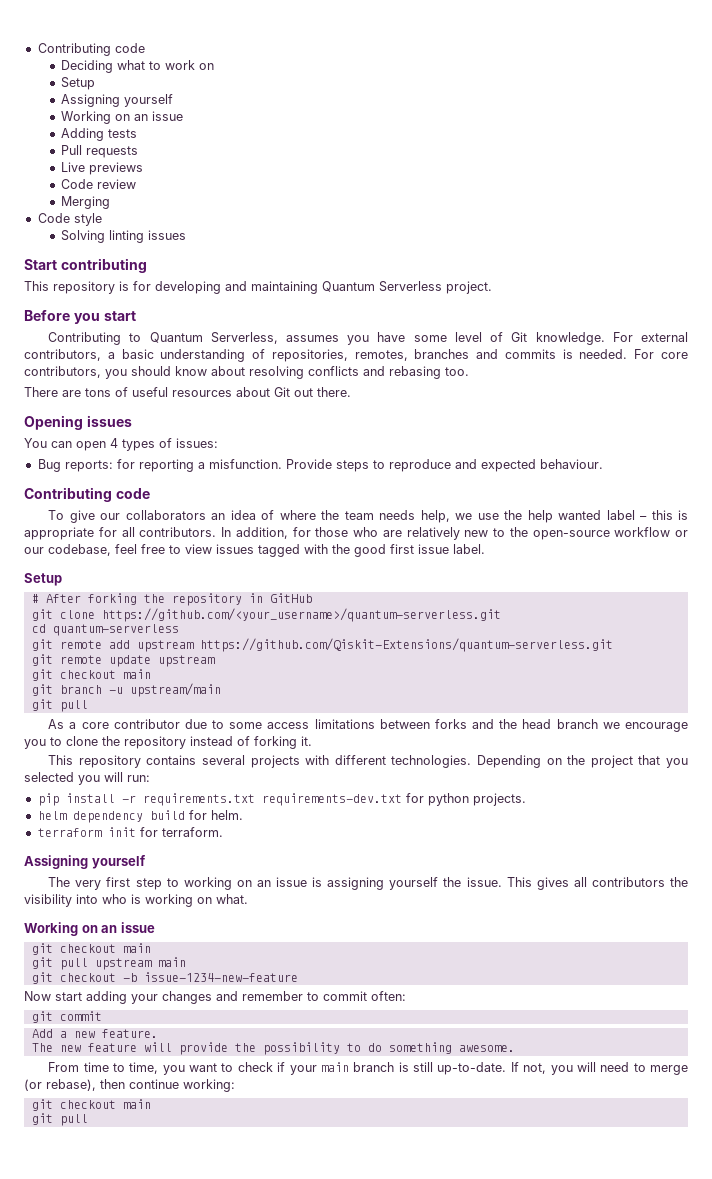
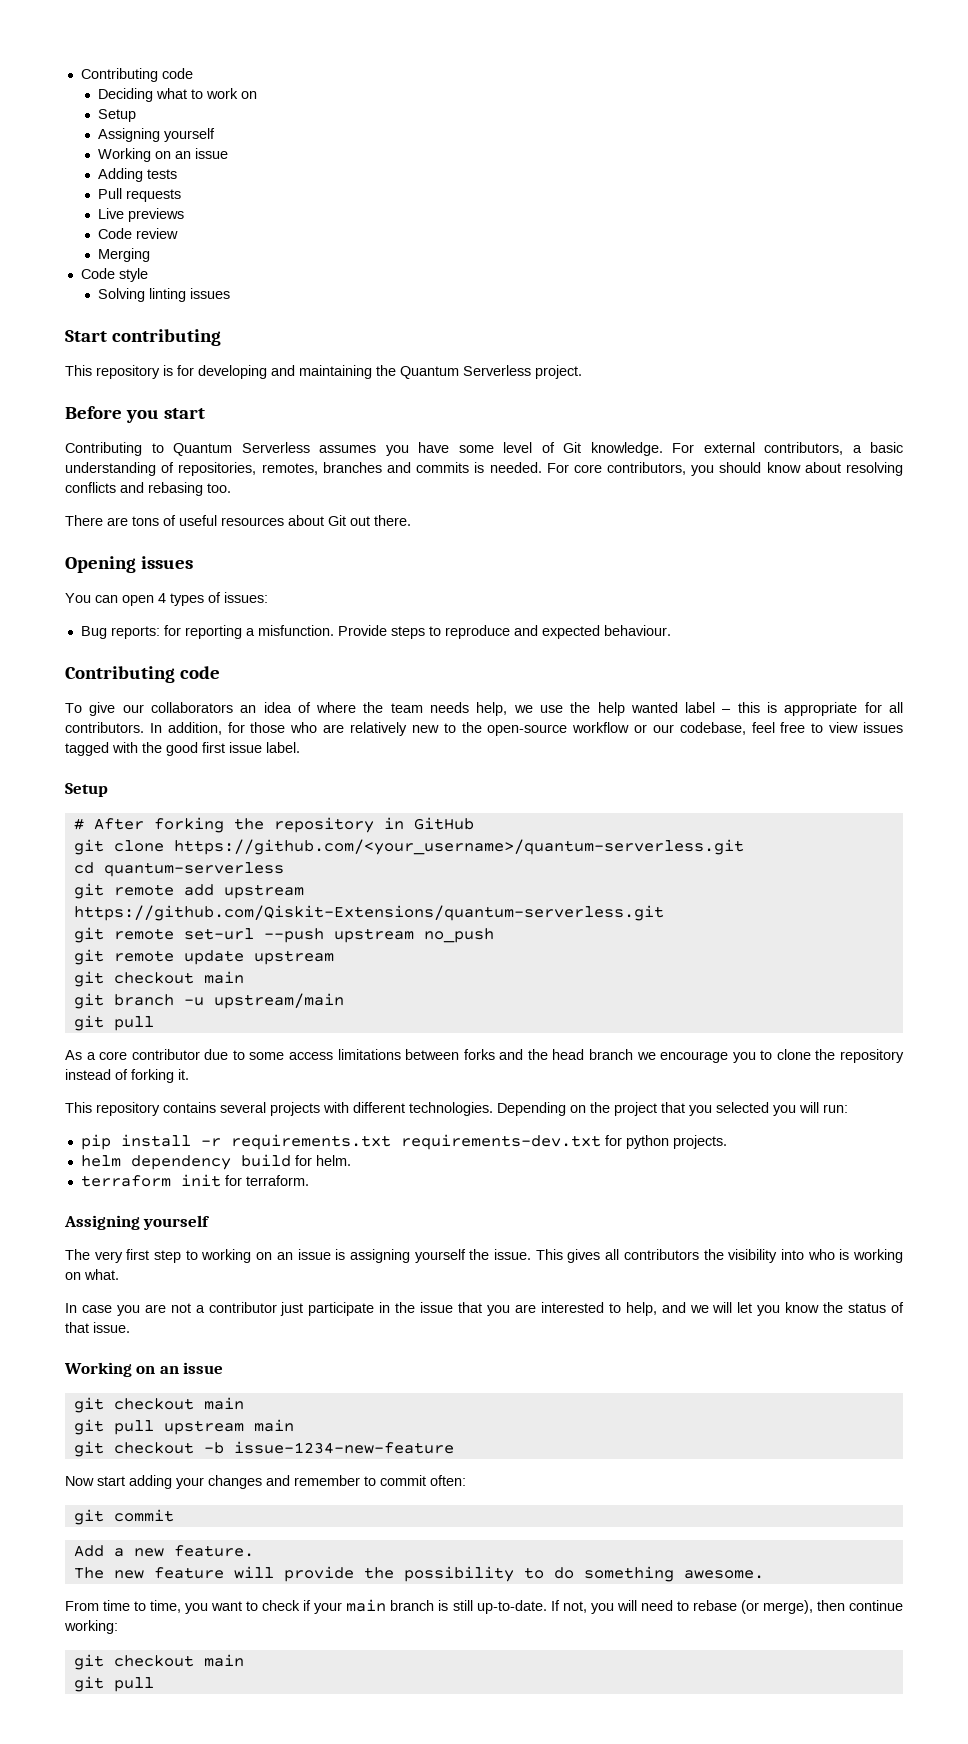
- This repository is for developing and maintaining Quantum Serverless project.
+ This repository is for developing and maintaining the Quantum Serverless project.
- Contributing to Quantum Serverless, assumes you have some level of Git knowledge.
+ Contributing to Quantum Serverless assumes you have some level of Git knowledge.
+ git remote set-url --push upstream no_push
+ In case you are not a contributor just participate in the issue that you are interested to help, and we will let you know the status of that issue.
- If not, you will need to merge (or rebase), then continue working:
+ If not, you will need to rebase (or merge), then continue working:

